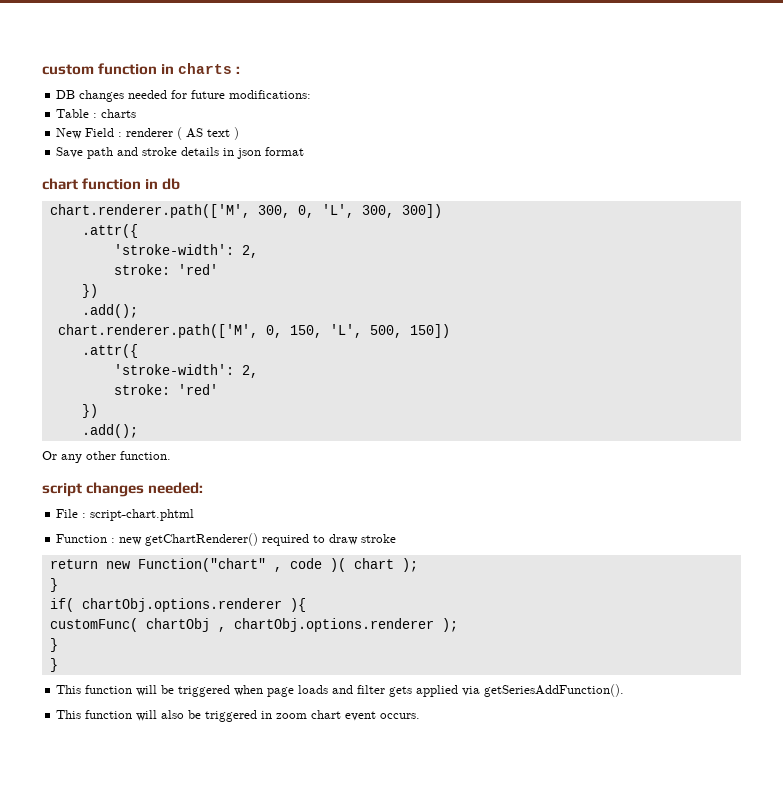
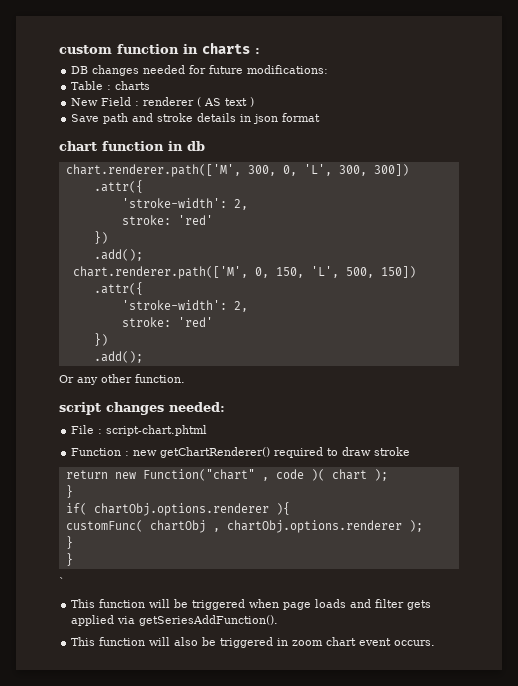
+ `

